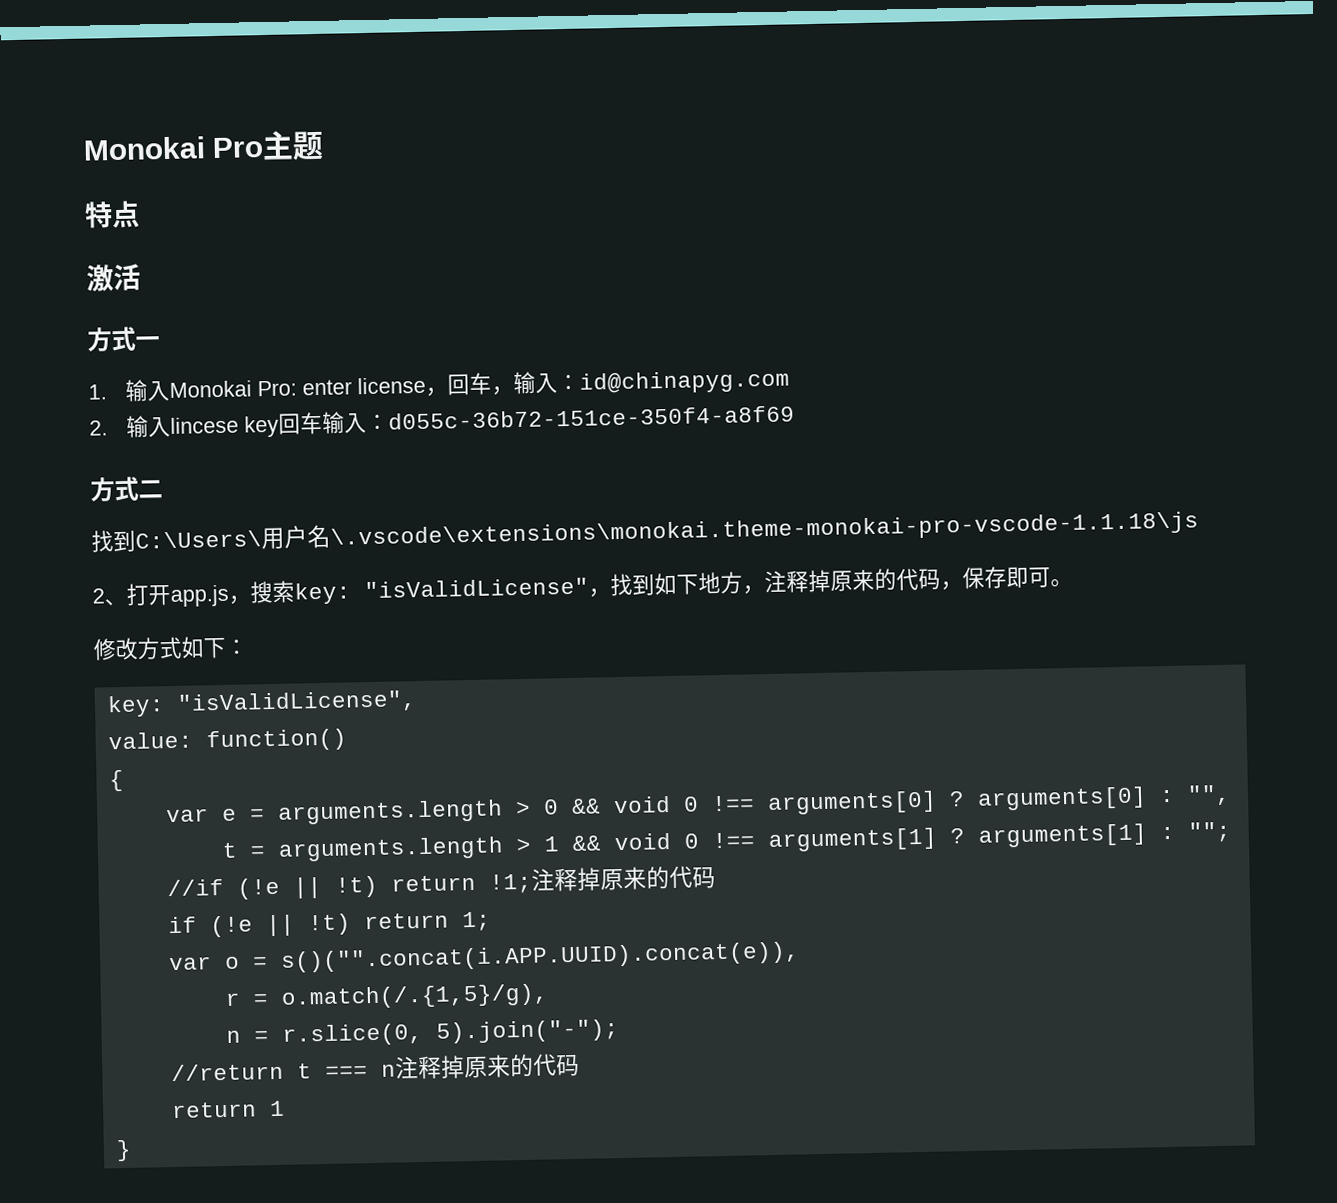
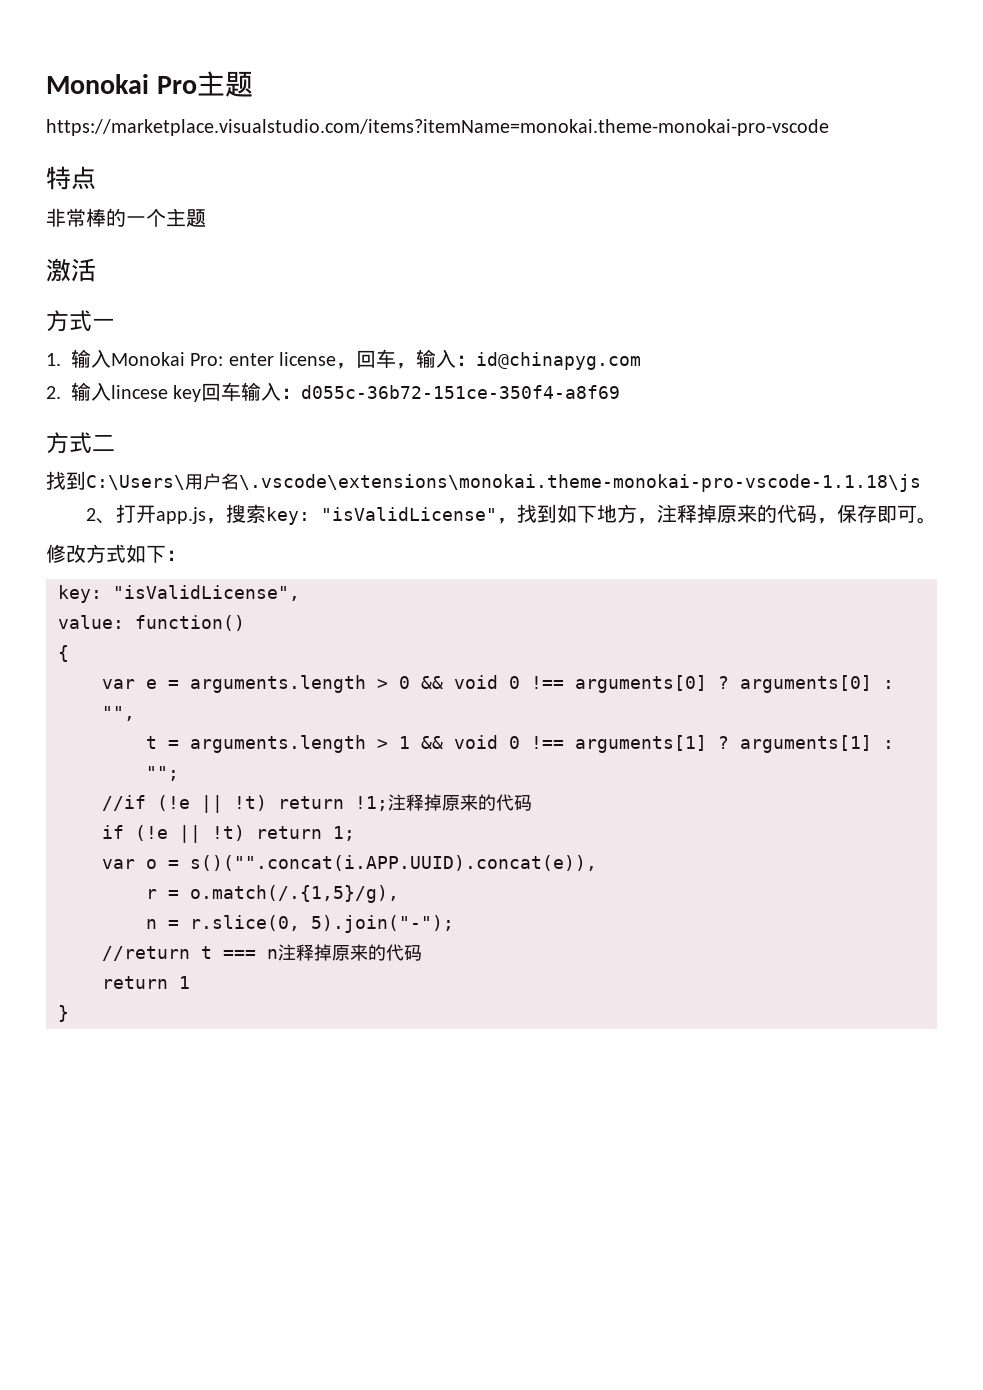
+ https://marketplace.visualstudio.com/items?itemName=monokai.theme-monokai-pro-vscode
+ 非常棒的一个主题

